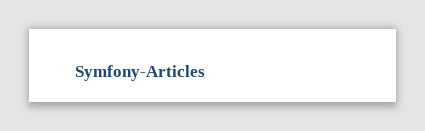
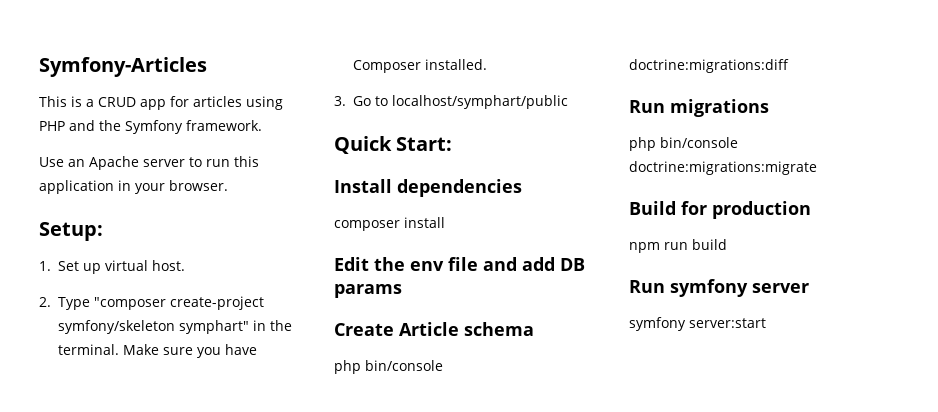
+ This is a CRUD app for articles using PHP and the Symfony framework.
+ Use an Apache server to run this application in your browser.
+ Setup:
+ 1. Set up virtual host.
+ 2. Type "composer create-project symfony/skeleton symphart" in the terminal. Make sure you have Composer installed.
+ 3. Go to localhost/symphart/public
+ Quick Start:
+ Install dependencies
+ composer install
+ Edit the env file and add DB params
+ Create Article schema
+ php bin/console doctrine:migrations:diff
+ Run migrations
+ php bin/console doctrine:migrations:migrate
+ Build for production
+ npm run build
+ Run symfony server
+ symfony server:start

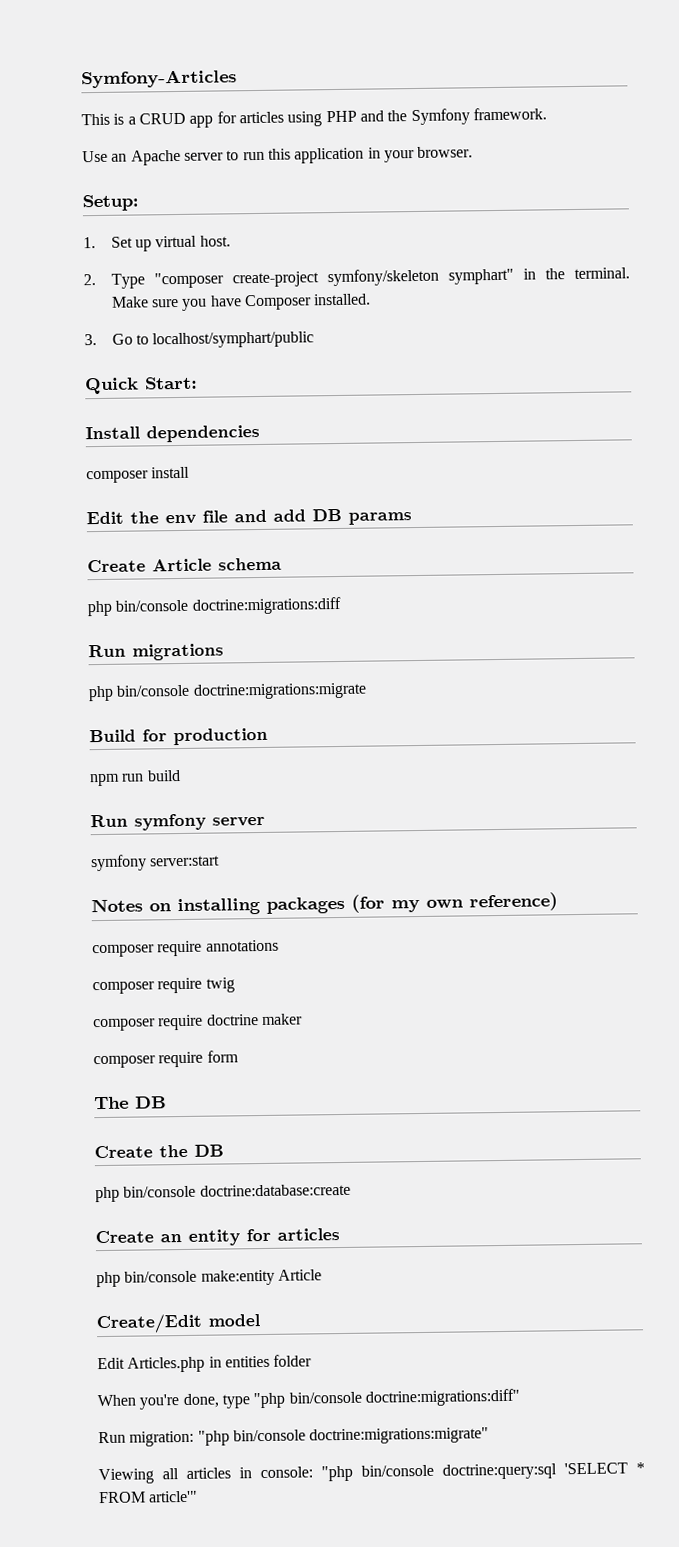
+ Notes on installing packages (for my own reference)
+ composer require annotations
+ composer require twig
+ composer require doctrine maker
+ composer require form
+ The DB
+ Create the DB
+ php bin/console doctrine:database:create
+ Create an entity for articles
+ php bin/console make:entity Article
+ Create/Edit model
+ Edit Articles.php in entities folder
+ When you're done, type "php bin/console doctrine:migrations:diff"
+ Run migration: "php bin/console doctrine:migrations:migrate"
+ Viewing all articles in console: "php bin/console doctrine:query:sql 'SELECT * FROM article'"

